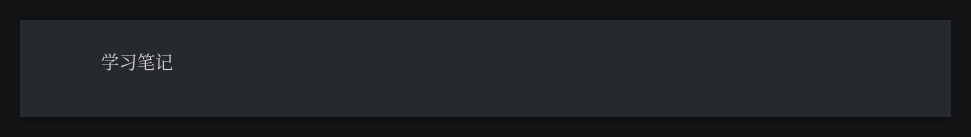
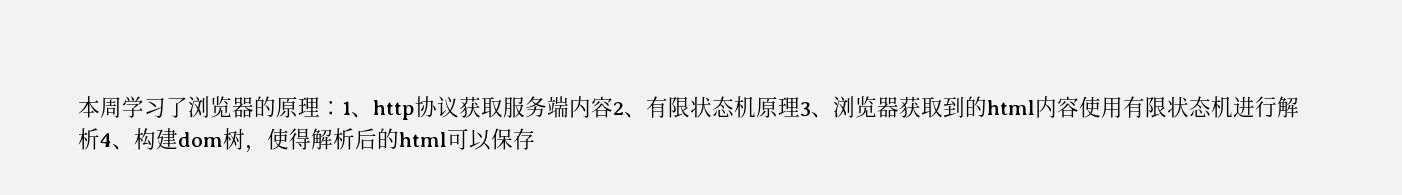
- 学习笔记
+ 本周学习了浏览器的原理：1、http协议获取服务端内容2、有限状态机原理3、浏览器获取到的html内容使用有限状态机进行解析4、构建dom树，使得解析后的html可以保存

